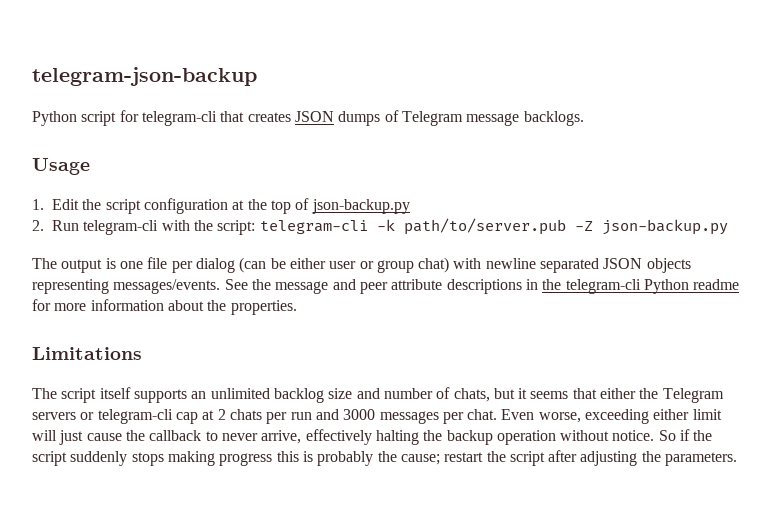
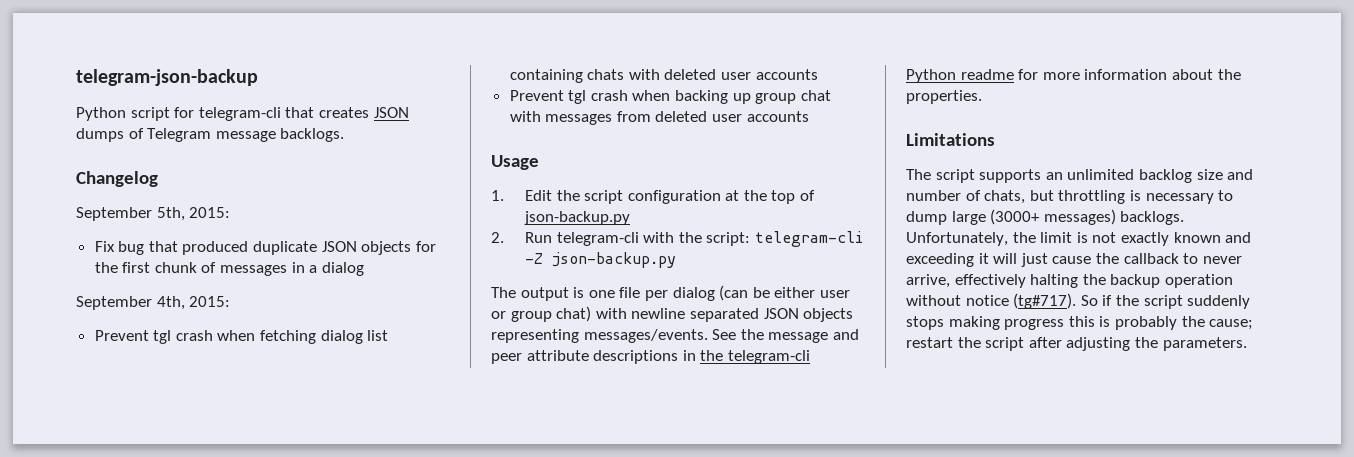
+ Changelog
+ September 5th, 2015:
+ Fix bug that produced duplicate JSON objects for the first chunk of messages in a dialog
+ September 4th, 2015:
+ Prevent tgl crash when fetching dialog list containing chats with deleted user accounts
+ Prevent tgl crash when backing up group chat with messages from deleted user accounts
- 2. Run telegram-cli with the script: telegram-cli -k path/to/server.pub -Z json-backup.py
+ 2. Run telegram-cli with the script: telegram-cli -Z json-backup.py
- The script itself supports an unlimited backlog size and number of chats, but it seems that either the Telegram servers or telegram-cli cap at 2 chats per run and 3000 messages per chat. Even worse, exceeding either limit will just cause the callback to never arrive, effectively halting the backup operation without notice.
+ The script supports an unlimited backlog size and number of chats, but throttling is necessary to dump large (3000+ messages) backlogs. Unfortunately, the limit is not exactly known and exceeding it will just cause the callback to never arrive, effectively halting the backup operation without notice (tg#717).

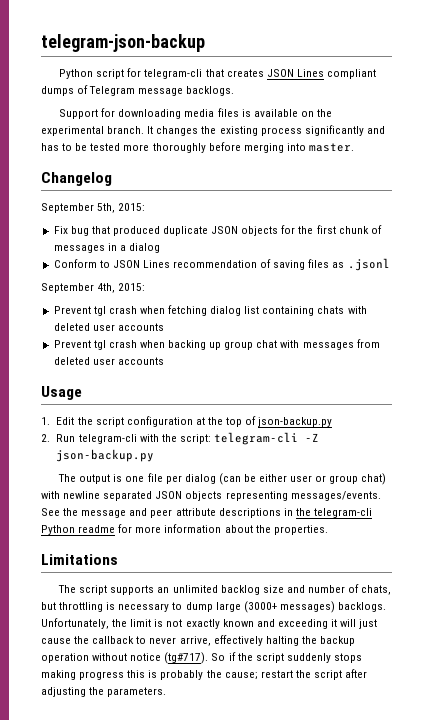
- Python script for telegram-cli that creates JSON dumps of Telegram message backlogs.
+ Python script for telegram-cli that creates JSON Lines compliant dumps of Telegram message backlogs.
+ Support for downloading media files is available on the experimental branch. It changes the existing process significantly and has to be tested more thoroughly before merging into master.
+ Conform to JSON Lines recommendation of saving files as .jsonl

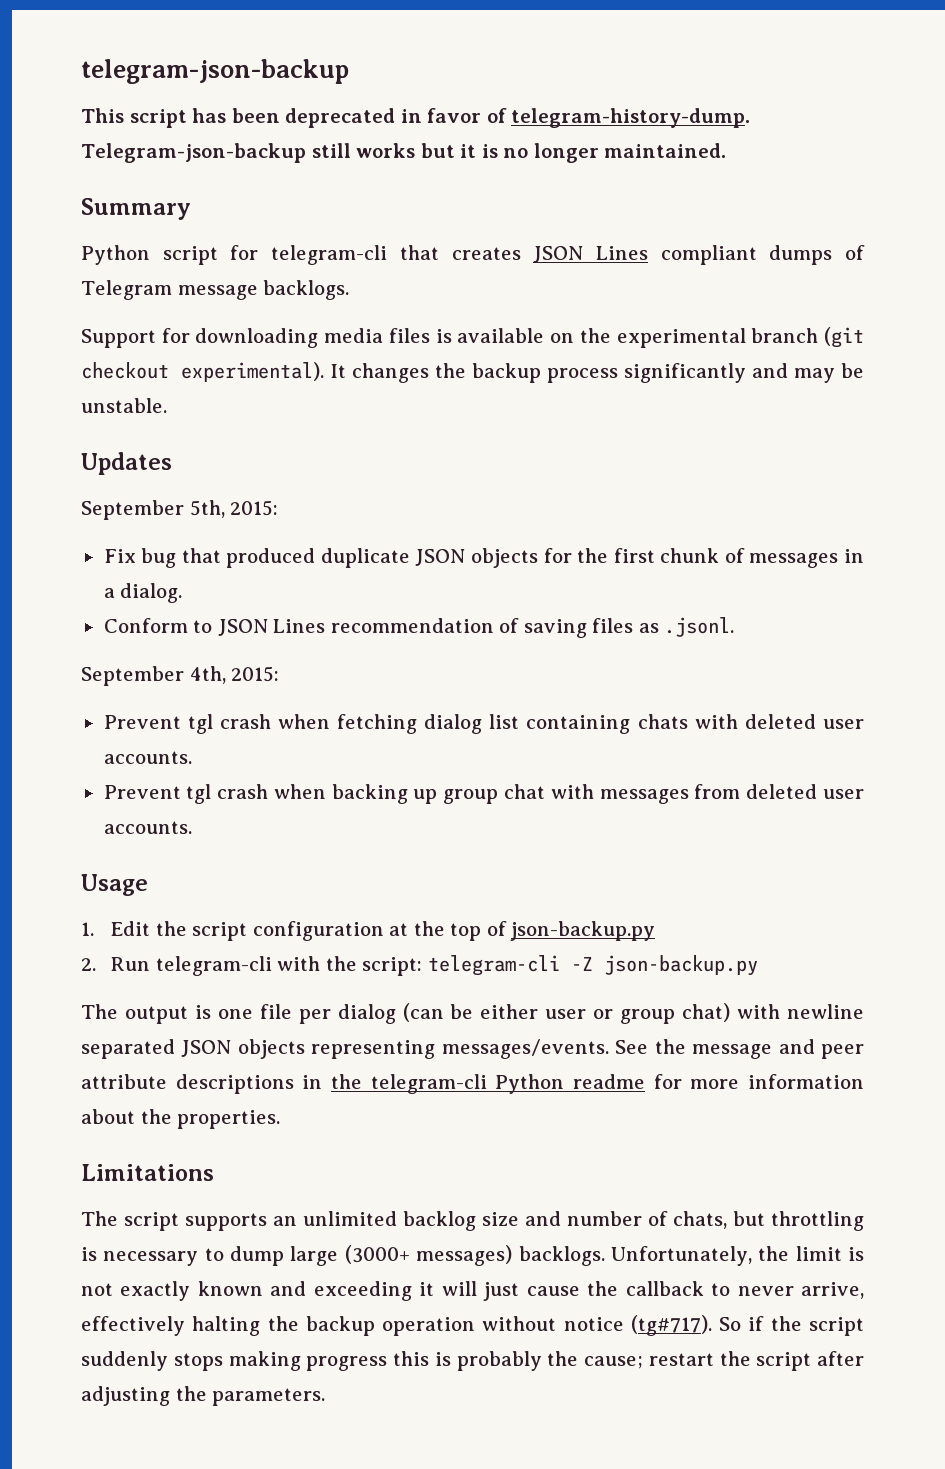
+ This script has been deprecated in favor of telegram-history-dump. Telegram-json-backup still works but it is no longer maintained.
+ Summary
- Support for downloading media files is available on the experimental branch.
+ Support for downloading media files is available on the experimental branch (git checkout experimental).
- It changes the existing process significantly and has to be tested more thoroughly before merging into master.
- Changelog
+ It changes the backup process significantly and may be unstable.
+ Updates
- Fix bug that produced duplicate JSON objects for the first chunk of messages in a dialog
+ Fix bug that produced duplicate JSON objects for the first chunk of messages in a dialog.
- Conform to JSON Lines recommendation of saving files as .jsonl
+ Conform to JSON Lines recommendation of saving files as .jsonl.
- Prevent tgl crash when fetching dialog list containing chats with deleted user accounts
+ Prevent tgl crash when fetching dialog list containing chats with deleted user accounts.
- Prevent tgl crash when backing up group chat with messages from deleted user accounts
+ Prevent tgl crash when backing up group chat with messages from deleted user accounts.

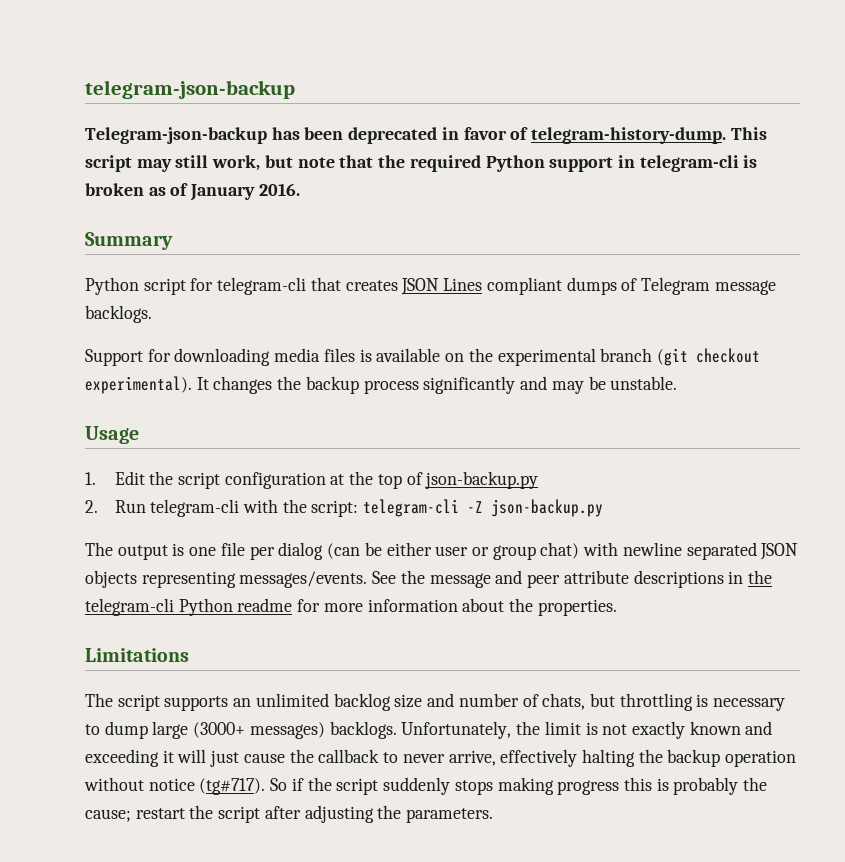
- This script has been deprecated in favor of telegram-history-dump.
+ Telegram-json-backup has been deprecated in favor of telegram-history-dump.
- Telegram-json-backup still works but it is no longer maintained.
+ This script may still work, but note that the required Python support in telegram-cli is broken as of January 2016.
- Updates
- September 5th, 2015:
- Fix bug that produced duplicate JSON objects for the first chunk of messages in a dialog.
- Conform to JSON Lines recommendation of saving files as .jsonl.
- September 4th, 2015:
- Prevent tgl crash when fetching dialog list containing chats with deleted user accounts.
- Prevent tgl crash when backing up group chat with messages from deleted user accounts.

